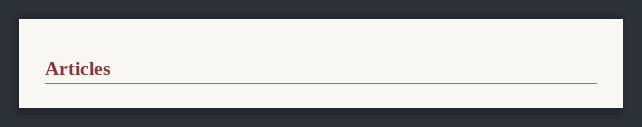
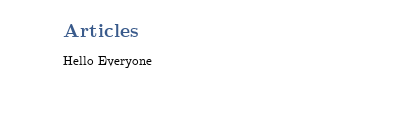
+ Hello Everyone

